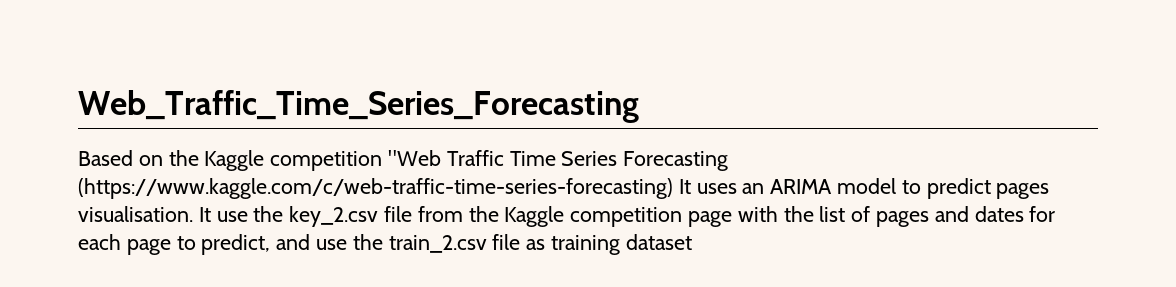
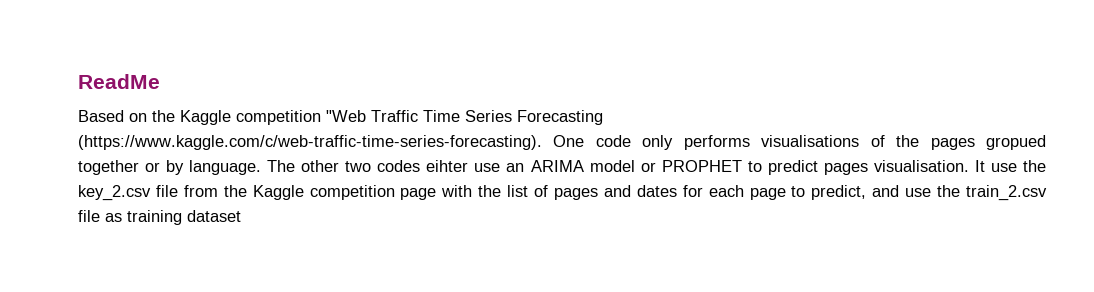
- Web_Traffic_Time_Series_Forecasting
+ ReadMe
- Based on the Kaggle competition "Web Traffic Time Series Forecasting (https://www.kaggle.com/c/web-traffic-time-series-forecasting) It uses an ARIMA model to predict pages visualisation.
+ Based on the Kaggle competition "Web Traffic Time Series Forecasting (https://www.kaggle.com/c/web-traffic-time-series-forecasting). One code only performs visualisations of the pages gropued together or by language. The other two codes eihter use an ARIMA model or PROPHET to predict pages visualisation.

